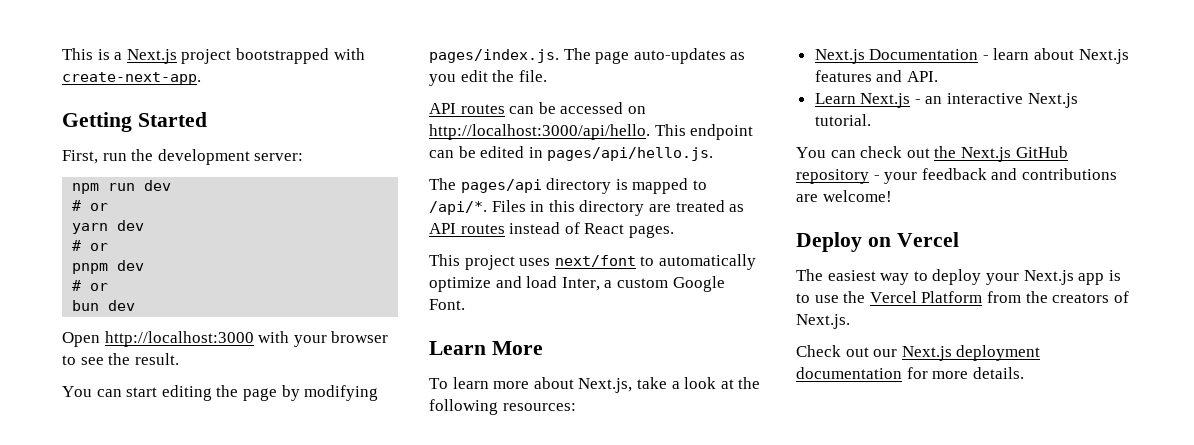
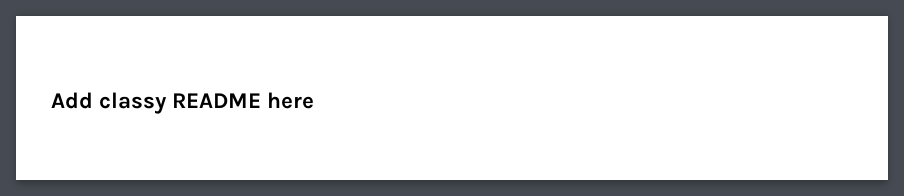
- This is a Next.js project bootstrapped with create-next-app.
- Getting Started
- First, run the development server:
- npm run dev
- # or
- yarn dev
- # or
- pnpm dev
- # or
- bun dev
- Open http://localhost:3000 with your browser to see the result.
- You can start editing the page by modifying pages/index.js. The page auto-updates as you edit the file.
- API routes can be accessed on http://localhost:3000/api/hello. This endpoint can be edited in pages/api/hello.js.
- The pages/api directory is mapped to /api/*. Files in this directory are treated as API routes instead of React pages.
- This project uses next/font to automatically optimize and load Inter, a custom Google Font.
- Learn More
- To learn more about Next.js, take a look at the following resources:
- Next.js Documentation - learn about Next.js features and API.
- Learn Next.js - an interactive Next.js tutorial.
- You can check out the Next.js GitHub repository - your feedback and contributions are welcome!
- Deploy on Vercel
- The easiest way to deploy your Next.js app is to use the Vercel Platform from the creators of Next.js.
- Check out our Next.js deployment documentation for more details.
+ Add classy README here

